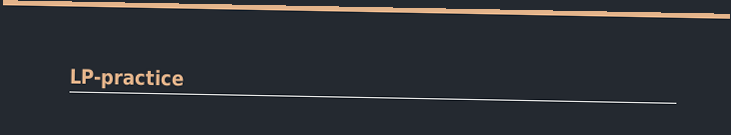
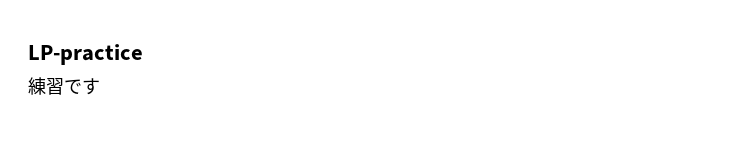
+ 練習です

